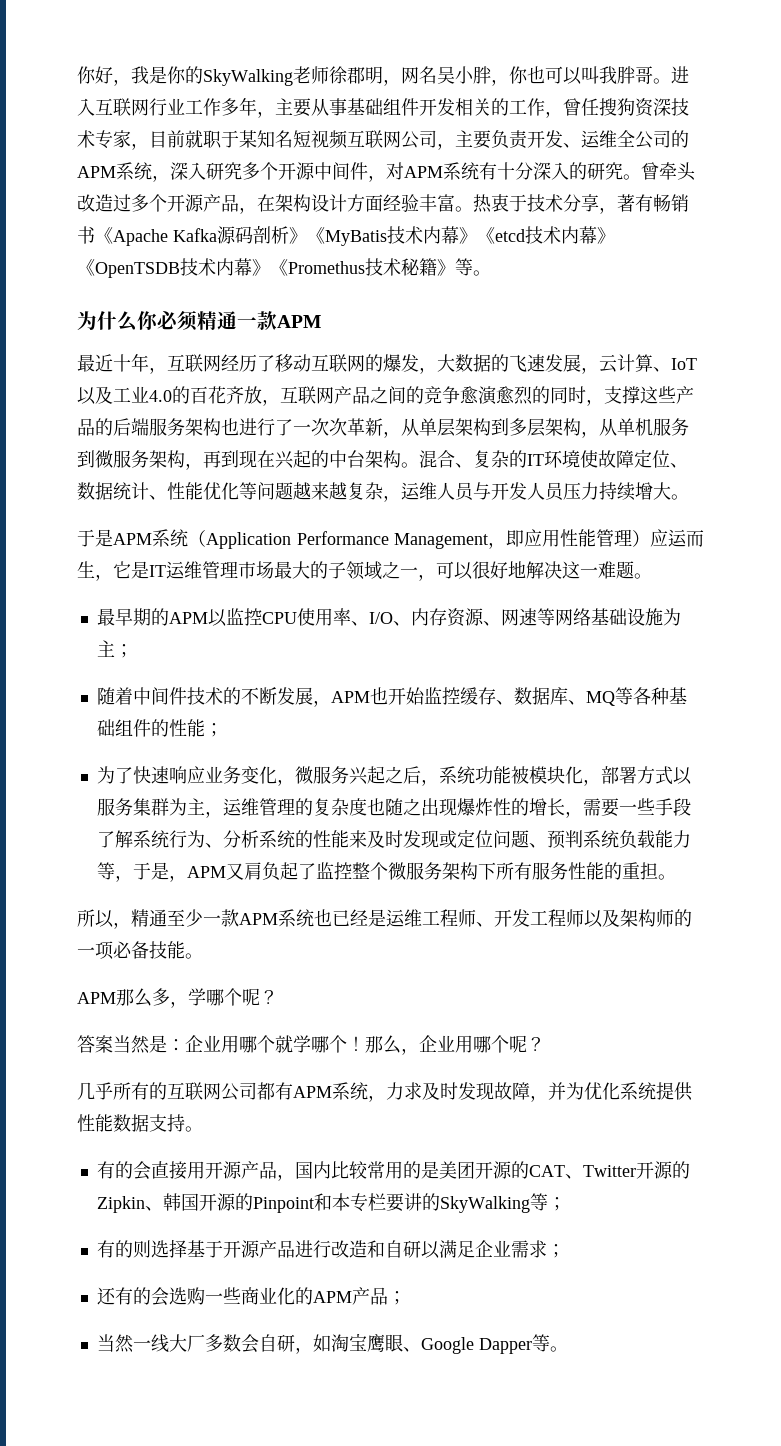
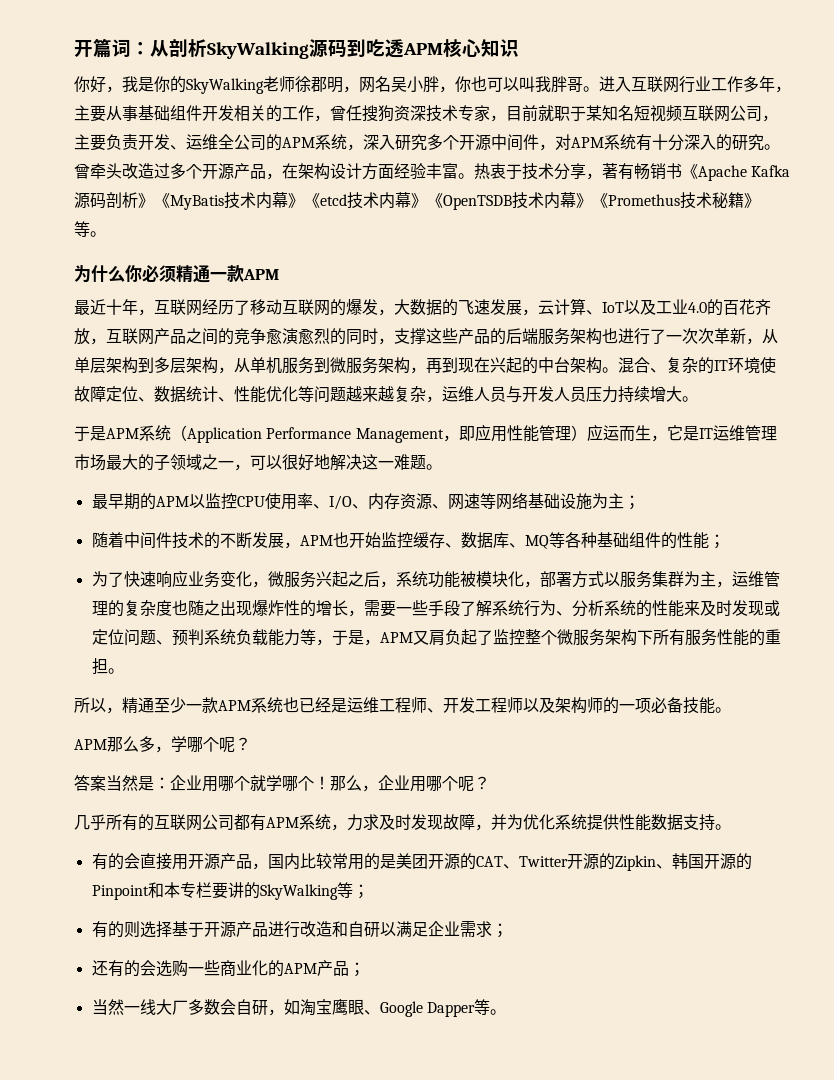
+ 开篇词：从剖析SkyWalking源码到吃透APM核心知识

